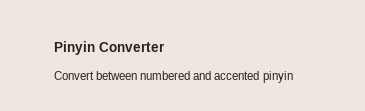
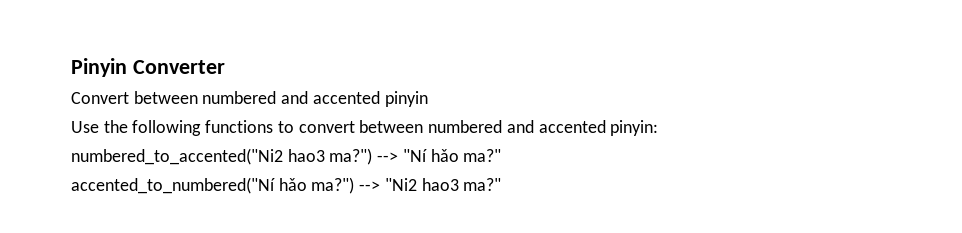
+ Use the following functions to convert between numbered and accented pinyin:
+ numbered_to_accented("Ni2 hao3 ma?") --> "Ní hǎo ma?"
+ accented_to_numbered("Ní hǎo ma?") --> "Ni2 hao3 ma?"

